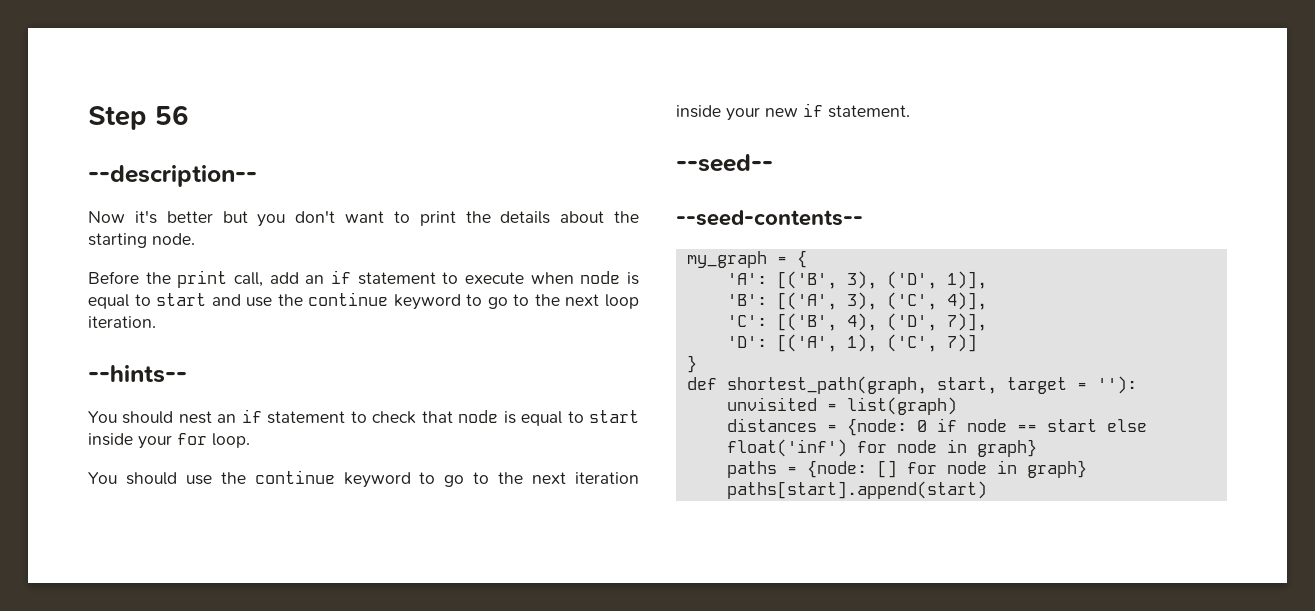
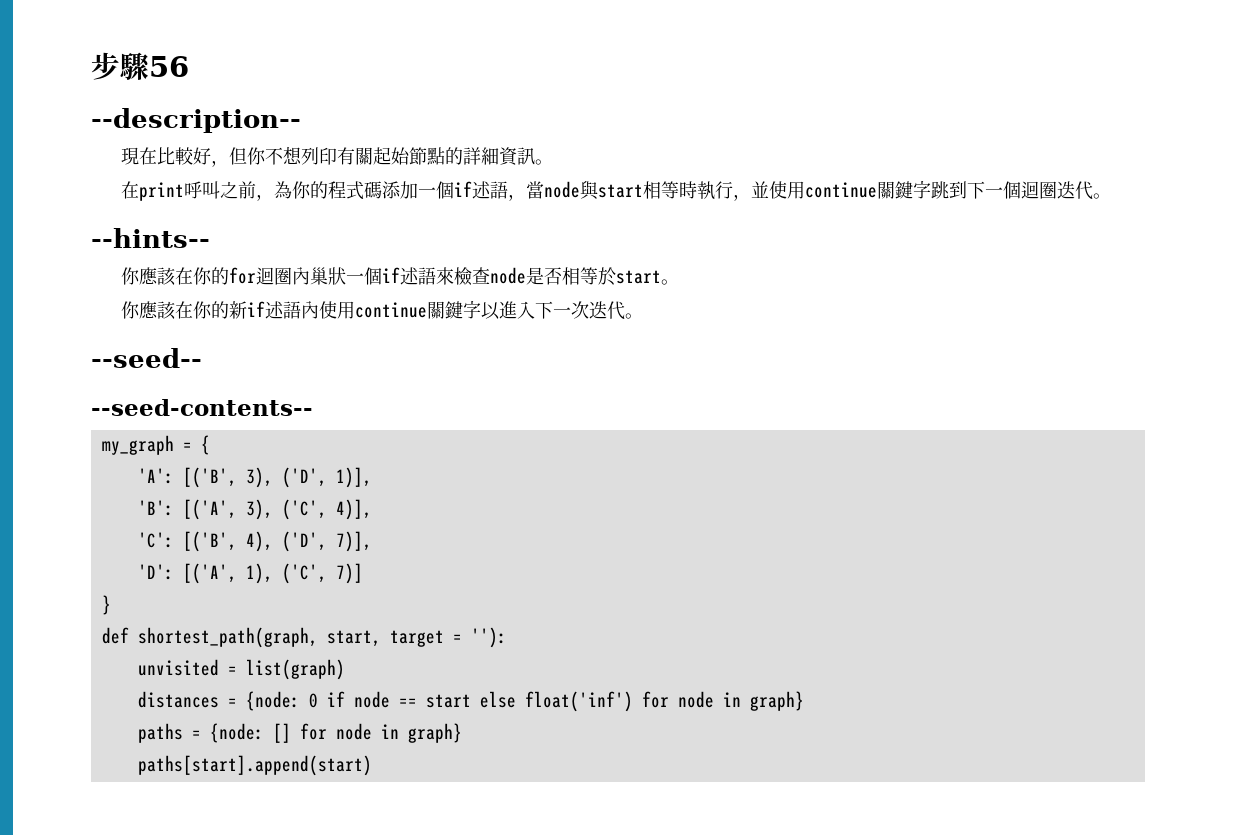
- Step 56
+ 步驟56
- Now it's better but you don't want to print the details about the starting node.
- Before the print call, add an if statement to execute when node is equal to start and use the continue keyword to go to the next loop iteration.
+ 現在比較好，但你不想列印有關起始節點的詳細資訊。
+ 在print呼叫之前，為你的程式碼添加一個if述語，當node與start相等時執行，並使用continue關鍵字跳到下一個迴圈迭代。
  --hints--
- You should nest an if statement to check that node is equal to start inside your for loop.
- You should use the continue keyword to go to the next iteration inside your new if statement.
+ 你應該在你的for迴圈內巢狀一個if述語來檢查node是否相等於start。
+ 你應該在你的新if述語內使用continue關鍵字以進入下一次迭代。

